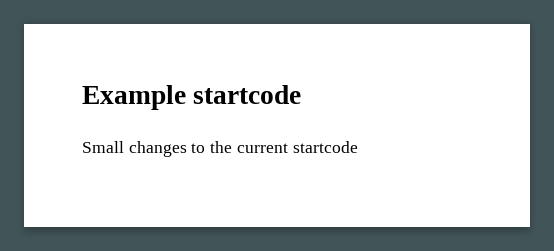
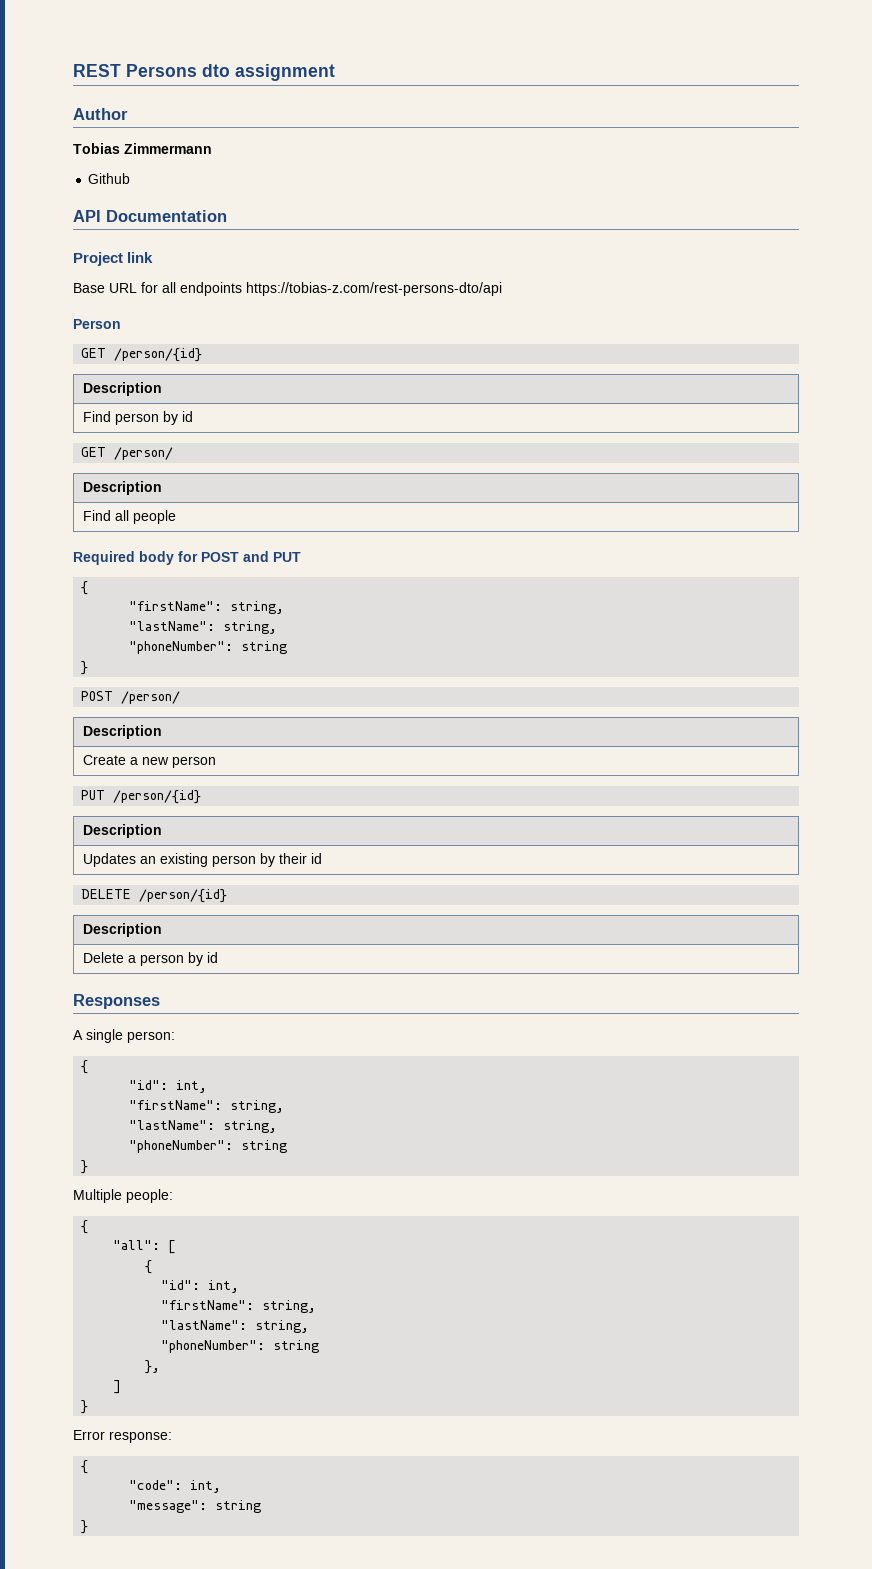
- Example startcode
- Small changes to the current startcode
+ REST Persons dto assignment
+ Author
+ Tobias Zimmermann
+ Github
+ API Documentation
+ Project link
+ Base URL for all endpoints https://tobias-z.com/rest-persons-dto/api
+ Person
+ GET /person/{id}
+ Description
+ Find person by id
+ GET /person/
+ Description
+ Find all people
+ Required body for POST and PUT
+ {
+ "firstName": string,
+ "lastName": string,
+ "phoneNumber": string
+ }
+ POST /person/
+ Description
+ Create a new person
+ PUT /person/{id}
+ Description
+ Updates an existing person by their id
+ DELETE /person/{id}
+ Description
+ Delete a person by id
+ Responses
+ A single person:
+ {
+ "id": int,
+ "firstName": string,
+ "lastName": string,
+ "phoneNumber": string
+ }
+ Multiple people:
+ {
+ "all": [
+ {
+ "id": int,
+ "firstName": string,
+ "lastName": string,
+ "phoneNumber": string
+ },
+ ]
+ }
+ Error response:
+ {
+ "code": int,
+ "message": string
+ }

